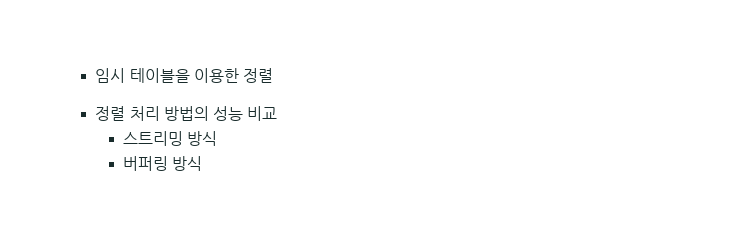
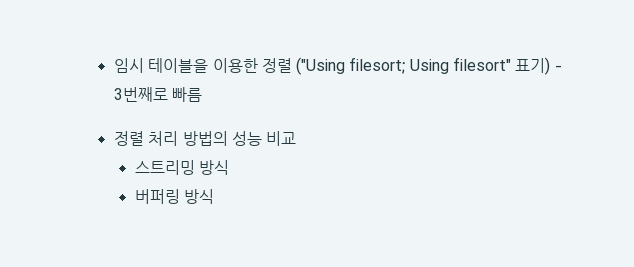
- 임시 테이블을 이용한 정렬
+ 임시 테이블을 이용한 정렬 ("Using filesort; Using filesort" 표기) - 3번째로 빠름

